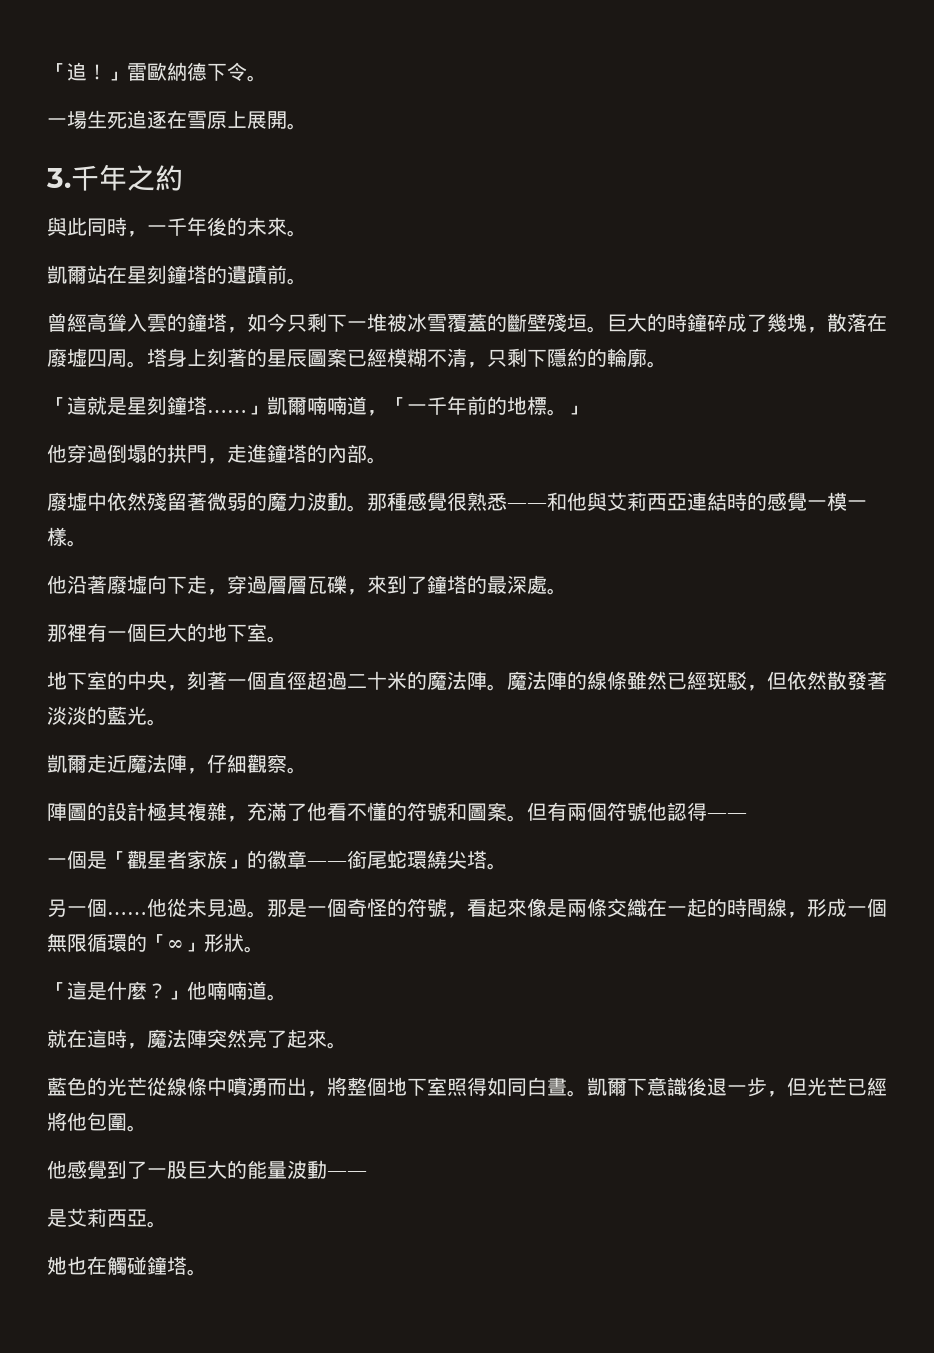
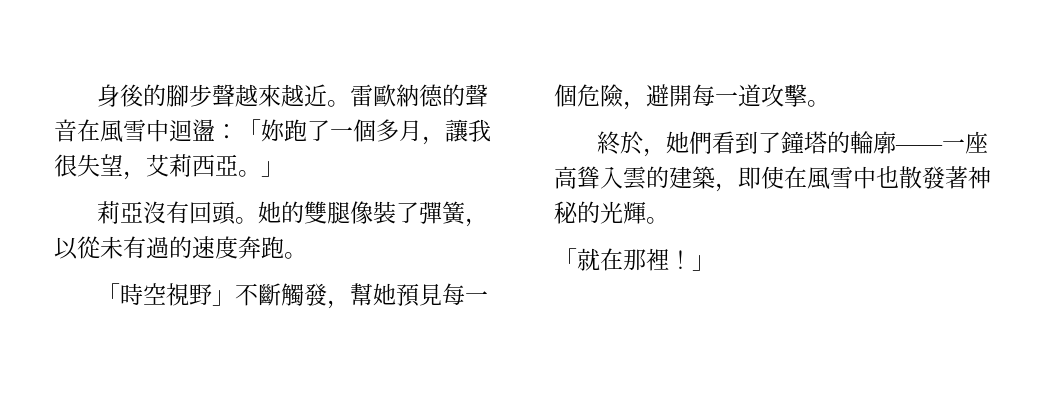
- 「追！」雷歐納德下令。
- 一場生死追逐在雪原上展開。
- 3.千年之約
- 與此同時，一千年後的未來。
- 凱爾站在星刻鐘塔的遺蹟前。
- 曾經高聳入雲的鐘塔，如今只剩下一堆被冰雪覆蓋的斷壁殘垣。巨大的時鐘碎成了幾塊，散落在廢墟四周。塔身上刻著的星辰圖案已經模糊不清，只剩下隱約的輪廓。
- 「這就是星刻鐘塔……」凱爾喃喃道，「一千年前的地標。」
- 他穿過倒塌的拱門，走進鐘塔的內部。
- 廢墟中依然殘留著微弱的魔力波動。那種感覺很熟悉——和他與艾莉西亞連結時的感覺一模一樣。
- 他沿著廢墟向下走，穿過層層瓦礫，來到了鐘塔的最深處。
- 那裡有一個巨大的地下室。
- 地下室的中央，刻著一個直徑超過二十米的魔法陣。魔法陣的線條雖然已經斑駁，但依然散發著淡淡的藍光。
- 凱爾走近魔法陣，仔細觀察。
- 陣圖的設計極其複雜，充滿了他看不懂的符號和圖案。但有兩個符號他認得——
- 一個是「觀星者家族」的徽章——銜尾蛇環繞尖塔。
- 另一個……他從未見過。那是一個奇怪的符號，看起來像是兩條交織在一起的時間線，形成一個無限循環的「∞」形狀。
- 「這是什麼？」他喃喃道。
- 就在這時，魔法陣突然亮了起來。
- 藍色的光芒從線條中噴湧而出，將整個地下室照得如同白晝。凱爾下意識後退一步，但光芒已經將他包圍。
- 他感覺到了一股巨大的能量波動——
- 是艾莉西亞。
- 她也在觸碰鐘塔。
+ 身後的腳步聲越來越近。雷歐納德的聲音在風雪中迴盪：「妳跑了一個多月，讓我很失望，艾莉西亞。」
+ 莉亞沒有回頭。她的雙腿像裝了彈簧，以從未有過的速度奔跑。
+ 「時空視野」不斷觸發，幫她預見每一個危險，避開每一道攻擊。
+ 終於，她們看到了鐘塔的輪廓——一座高聳入雲的建築，即使在風雪中也散發著神秘的光輝。
+ 「就在那裡！」

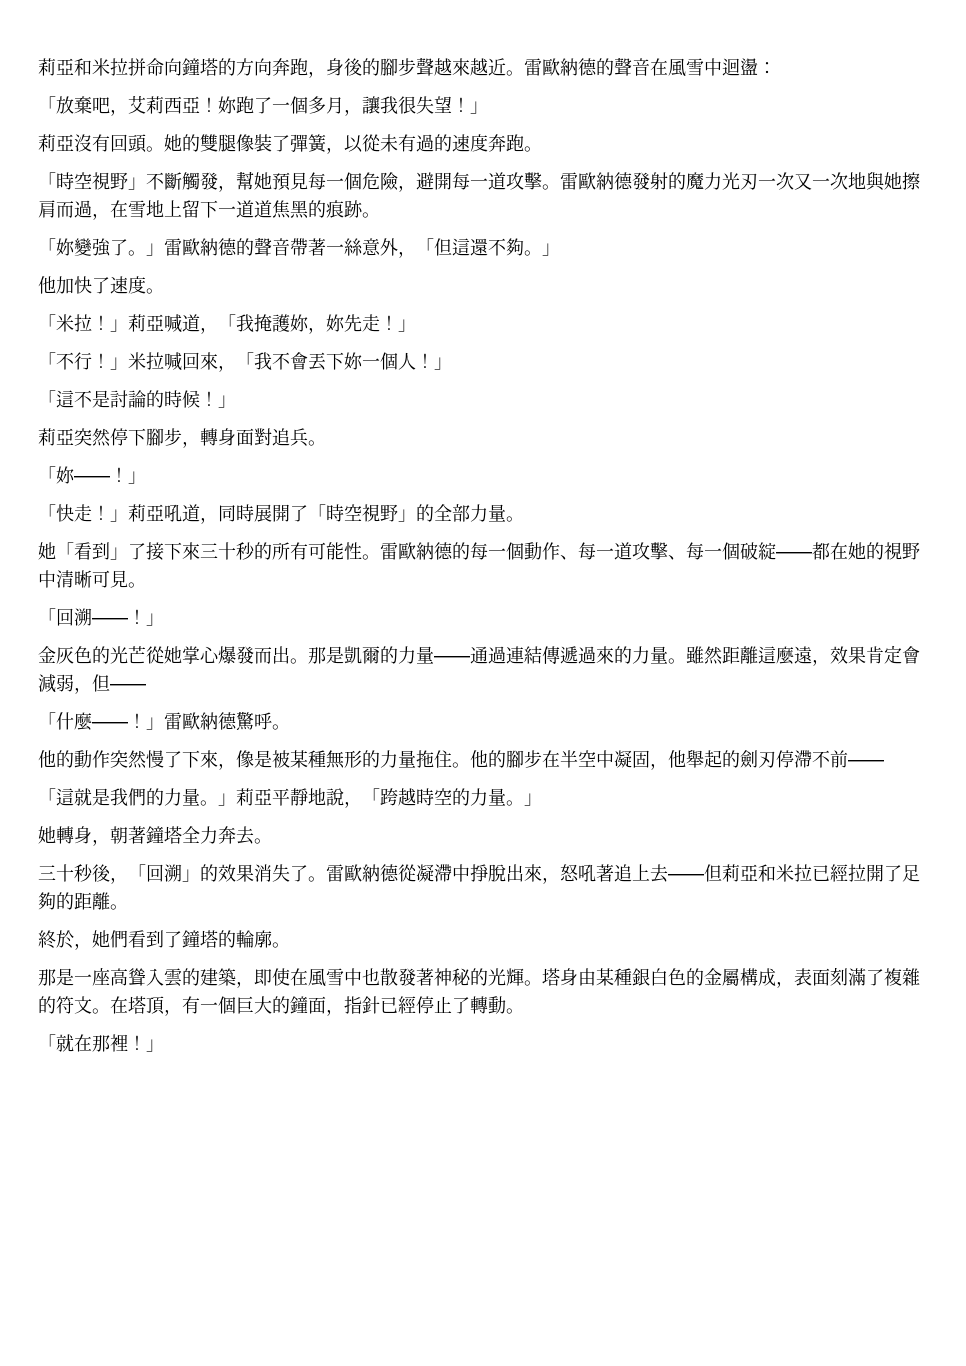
- 身後的腳步聲越來越近。
+ 莉亞和米拉拼命向鐘塔的方向奔跑，身後的腳步聲越來越近。
- 雷歐納德的聲音在風雪中迴盪：「妳跑了一個多月，讓我很失望，艾莉西亞。」
+ 雷歐納德的聲音在風雪中迴盪：
+ 「放棄吧，艾莉西亞！妳跑了一個多月，讓我很失望！」
+ 雷歐納德發射的魔力光刃一次又一次地與她擦肩而過，在雪地上留下一道道焦黑的痕跡。
+ 「妳變強了。」雷歐納德的聲音帶著一絲意外，「但這還不夠。」
+ 他加快了速度。
+ 「米拉！」莉亞喊道，「我掩護妳，妳先走！」
+ 「不行！」米拉喊回來，「我不會丟下妳一個人！」
+ 「這不是討論的時候！」
+ 莉亞突然停下腳步，轉身面對追兵。
+ 「妳——！」
+ 「快走！」莉亞吼道，同時展開了「時空視野」的全部力量。
+ 她「看到」了接下來三十秒的所有可能性。雷歐納德的每一個動作、每一道攻擊、每一個破綻——都在她的視野中清晰可見。
+ 「回溯——！」
+ 金灰色的光芒從她掌心爆發而出。那是凱爾的力量——通過連結傳遞過來的力量。雖然距離這麼遠，效果肯定會減弱，但——
+ 「什麼——！」雷歐納德驚呼。
+ 他的動作突然慢了下來，像是被某種無形的力量拖住。他的腳步在半空中凝固，他舉起的劍刃停滯不前——
+ 「這就是我們的力量。」莉亞平靜地說，「跨越時空的力量。」
+ 她轉身，朝著鐘塔全力奔去。
+ 三十秒後，「回溯」的效果消失了。雷歐納德從凝滯中掙脫出來，怒吼著追上去——但莉亞和米拉已經拉開了足夠的距離。
- 終於，她們看到了鐘塔的輪廓——一座高聳入雲的建築，即使在風雪中也散發著神秘的光輝。
+ 終於，她們看到了鐘塔的輪廓。
+ 那是一座高聳入雲的建築，即使在風雪中也散發著神秘的光輝。塔身由某種銀白色的金屬構成，表面刻滿了複雜的符文。在塔頂，有一個巨大的鐘面，指針已經停止了轉動。

